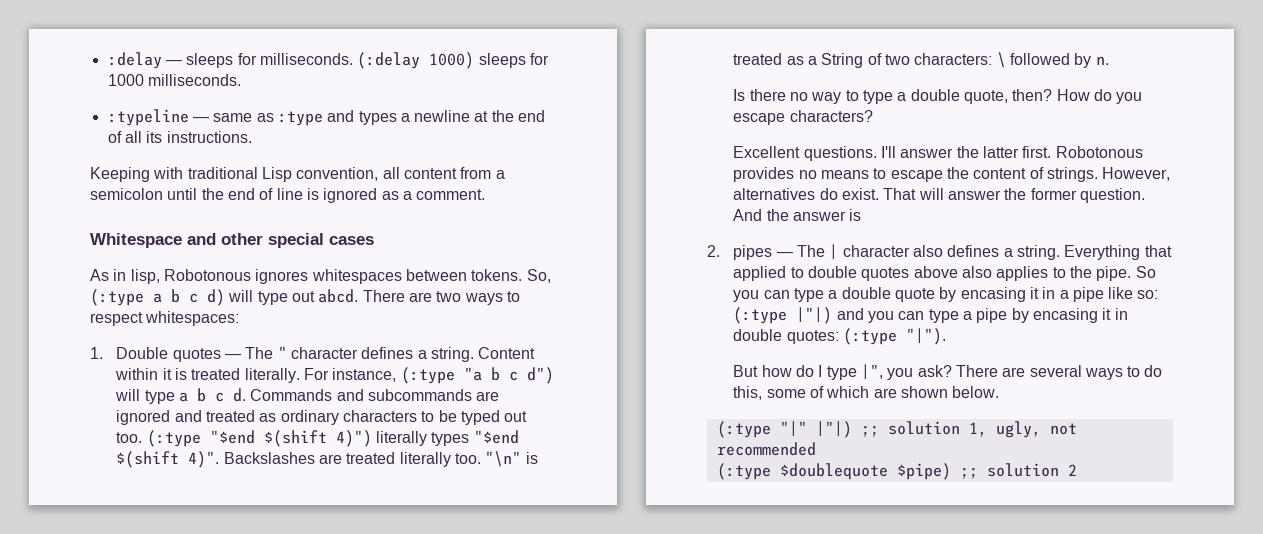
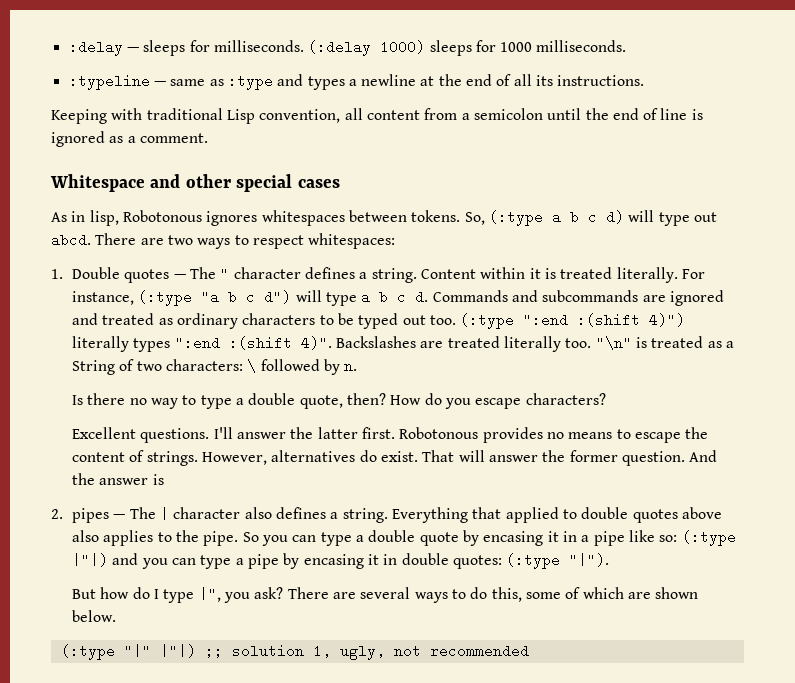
- (:type "$end $(shift 4)") literally types "$end $(shift 4)".
+ (:type ":end :(shift 4)") literally types ":end :(shift 4)".
- (:type $doublequote $pipe) ;; solution 2

